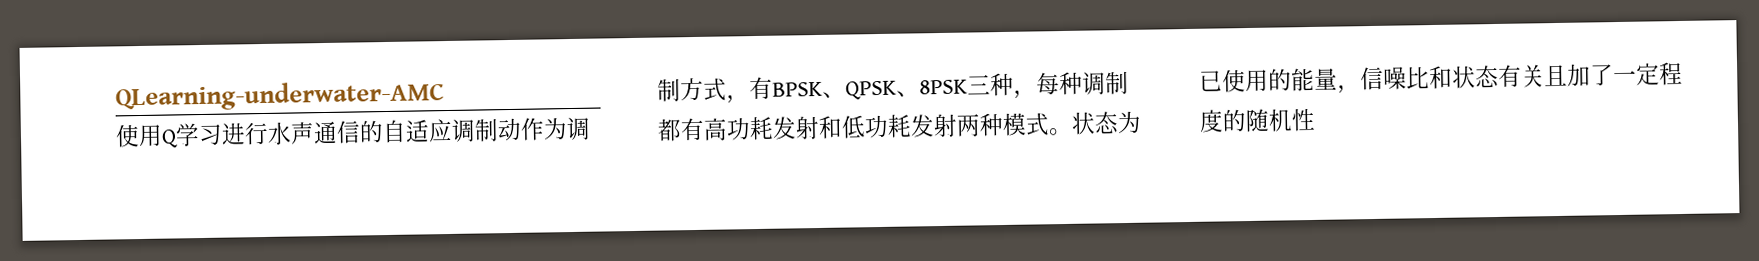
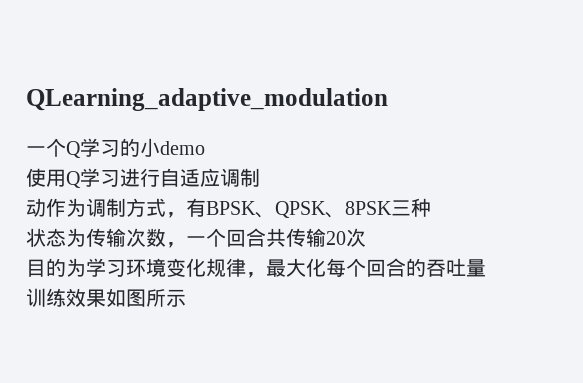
- QLearning-underwater-AMC
+ QLearning_adaptive_modulation
+ 一个Q学习的小demo
- 使用Q学习进行水声通信的自适应调制动作为调制方式，有BPSK、QPSK、8PSK三种，每种调制都有高功耗发射和低功耗发射两种模式。状态为已使用的能量，信噪比和状态有关且加了一定程度的随机性
+ 使用Q学习进行自适应调制
+ 动作为调制方式，有BPSK、QPSK、8PSK三种
+ 状态为传输次数，一个回合共传输20次
+ 目的为学习环境变化规律，最大化每个回合的吞吐量
+ 训练效果如图所示

